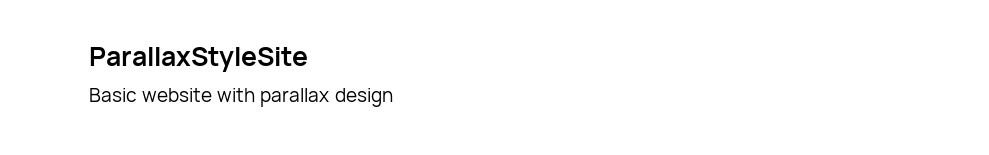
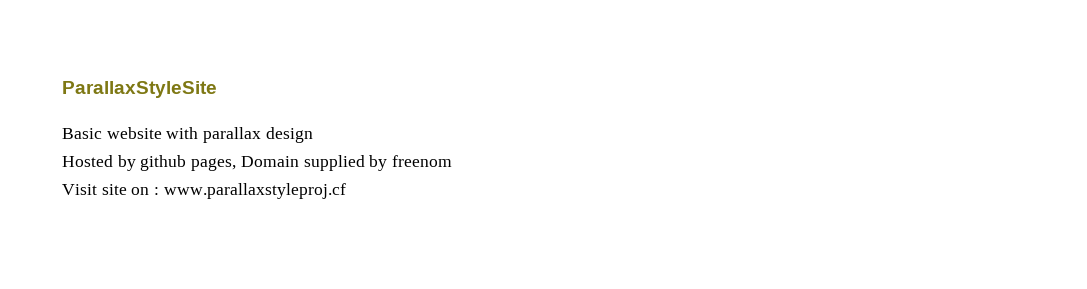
+ Hosted by github pages, Domain supplied by freenom
+ Visit site on : www.parallaxstyleproj.cf

